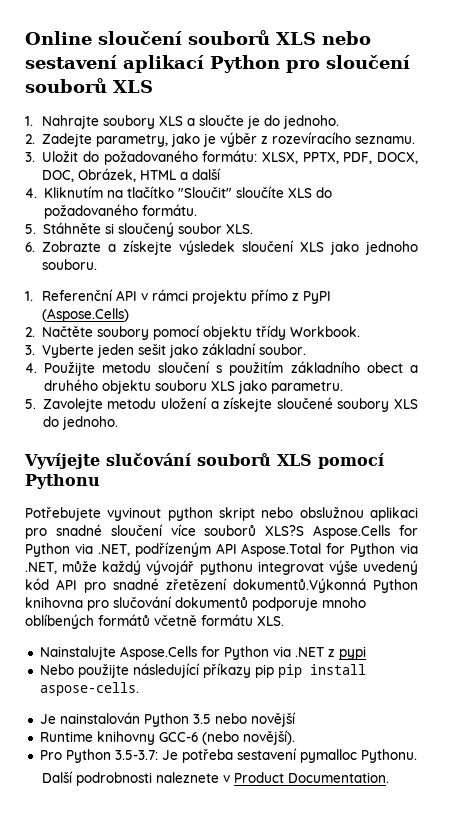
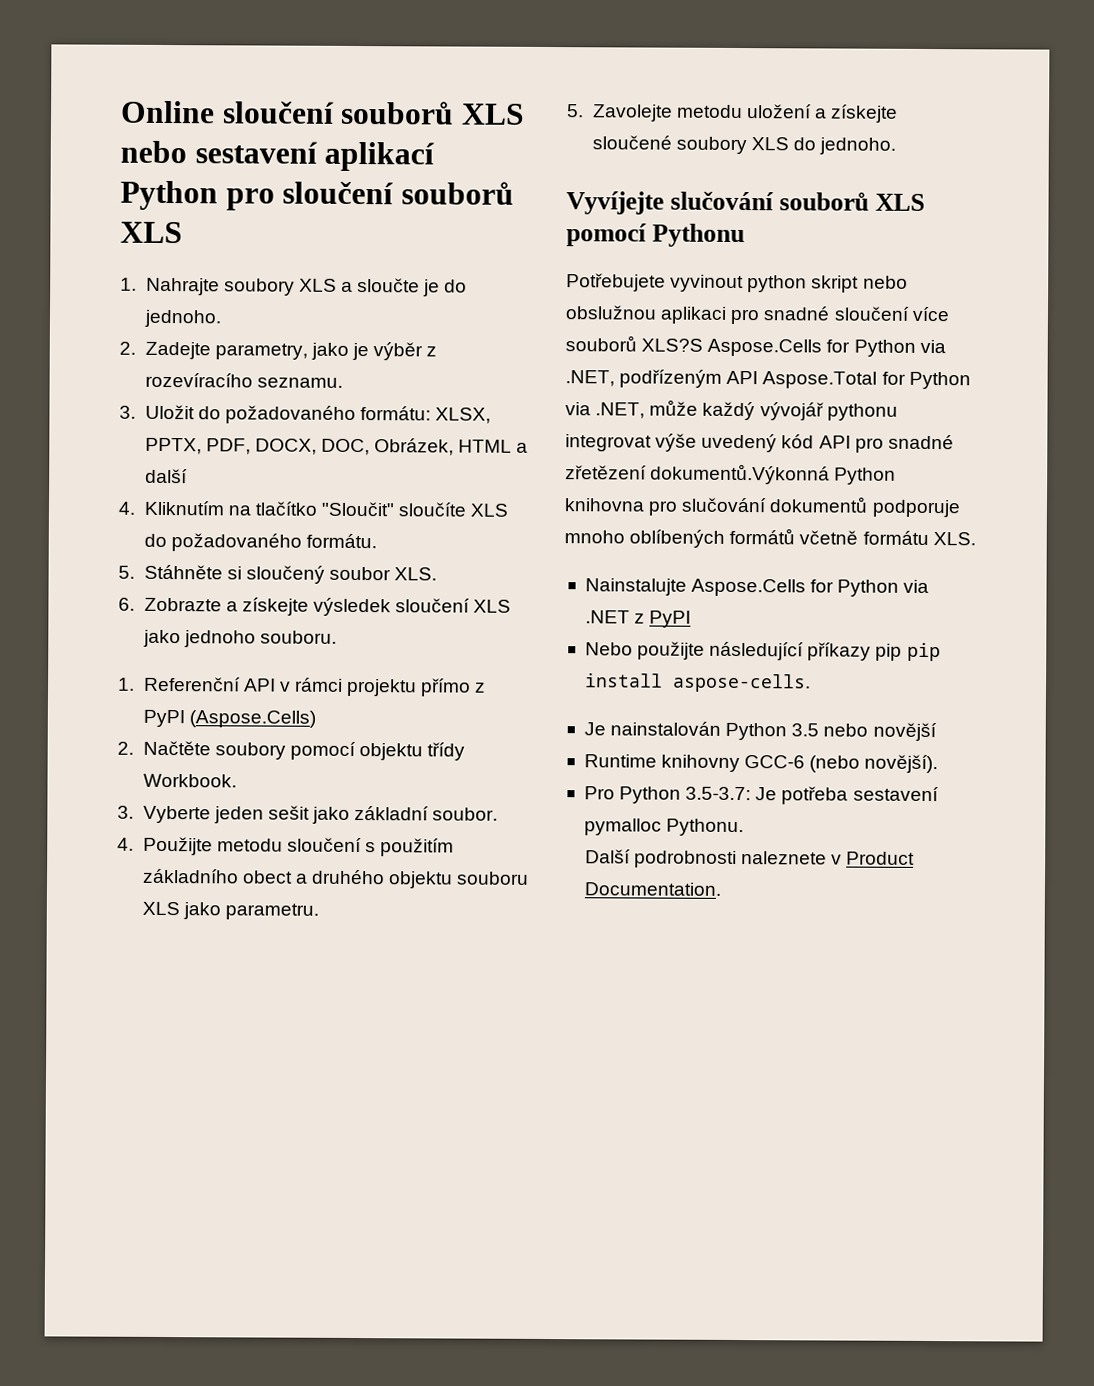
- Nainstalujte Aspose.Cells for Python via .NET z pypi
+ Nainstalujte Aspose.Cells for Python via .NET z PyPI

